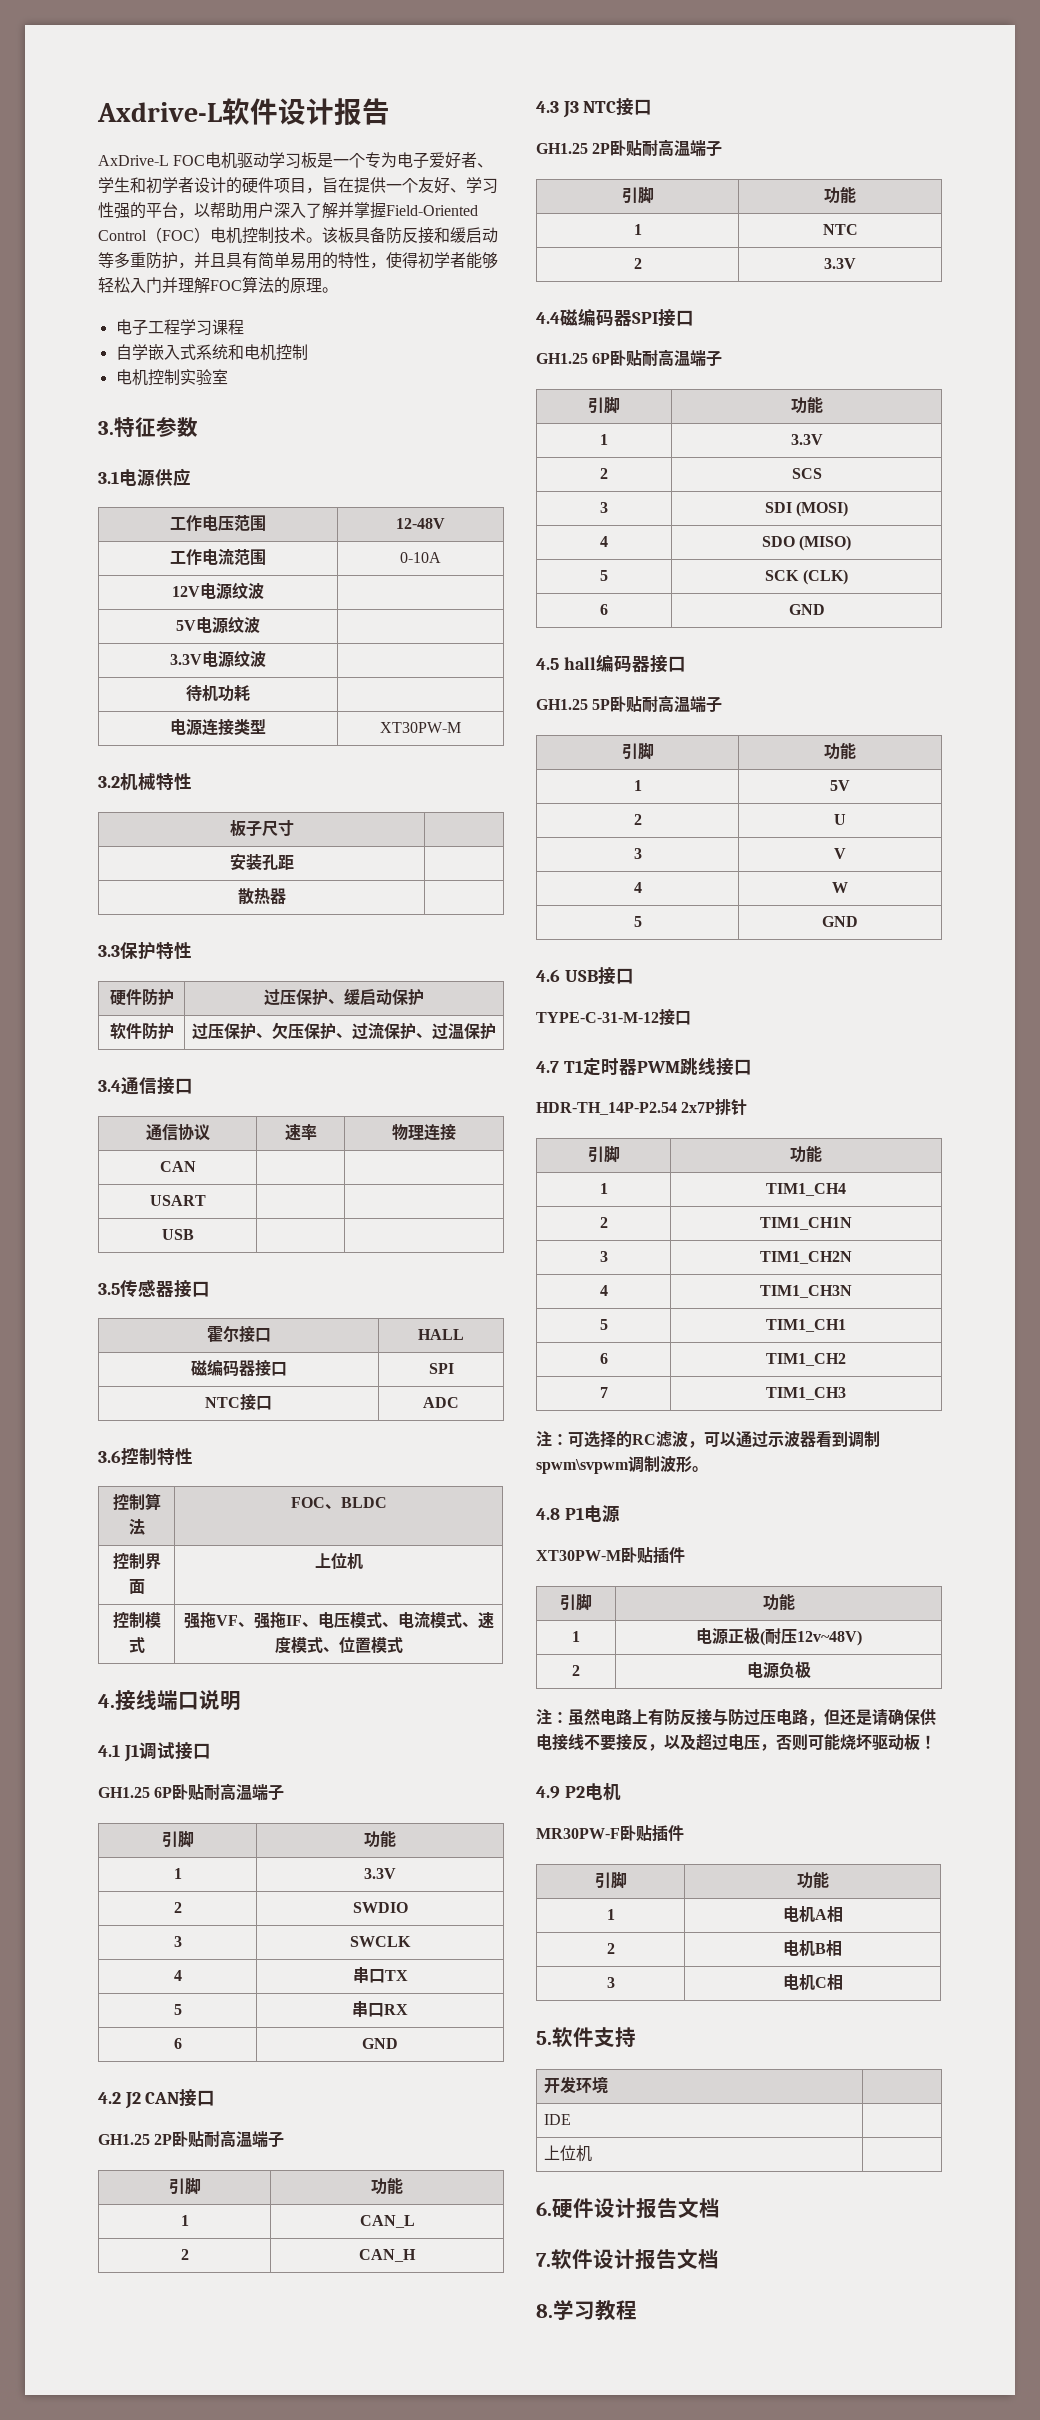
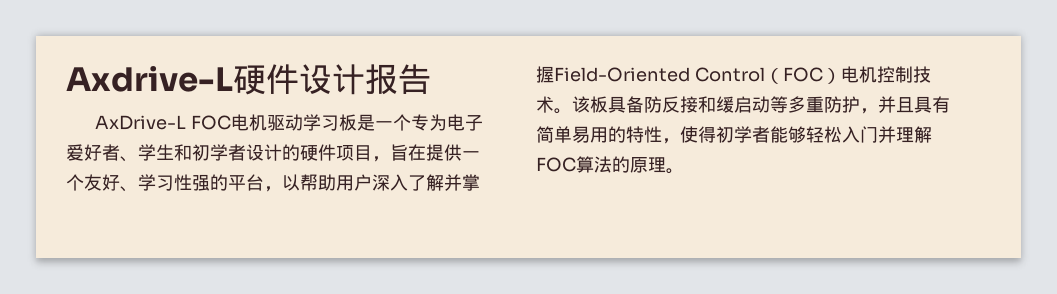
- Axdrive-L软件设计报告
+ Axdrive-L硬件设计报告
- 电子工程学习课程
- 自学嵌入式系统和电机控制
- 电机控制实验室
- 3.特征参数
- 3.1电源供应
- 工作电压范围 | 12-48V
- 工作电流范围 | 0-10A
- 12V电源纹波 |
- 5V电源纹波 |
- 3.3V电源纹波 |
- 待机功耗 |
- 电源连接类型 | XT30PW-M
- 3.2机械特性
- 板子尺寸 |
- 安装孔距 |
- 散热器 |
- 3.3保护特性
- 硬件防护 | 过压保护、缓启动保护
- 软件防护 | 过压保护、欠压保护、过流保护、过温保护
- 3.4通信接口
- 通信协议 | 速率 | 物理连接
- CAN | |
- USART | |
- USB | |
- 3.5传感器接口
- 霍尔接口 | HALL
- 磁编码器接口 | SPI
- NTC接口 | ADC
- 3.6控制特性
- 控制算法 | FOC、BLDC
- 控制界面 | 上位机
- 控制模式 | 强拖VF、强拖IF、电压模式、电流模式、速度模式、位置模式
- 4.接线端口说明
- 4.1 J1调试接口
- GH1.25 6P卧贴耐高温端子
- 引脚 | 功能
- 1 | 3.3V
- 2 | SWDIO
- 3 | SWCLK
- 4 | 串口TX
- 5 | 串口RX
- 6 | GND
- 4.2 J2 CAN接口
- GH1.25 2P卧贴耐高温端子
- 引脚 | 功能
- 1 | CAN_L
- 2 | CAN_H
- 4.3 J3 NTC接口
- GH1.25 2P卧贴耐高温端子
- 引脚 | 功能
- 1 | NTC
- 2 | 3.3V
- 4.4磁编码器SPI接口
- GH1.25 6P卧贴耐高温端子
- 引脚 | 功能
- 1 | 3.3V
- 2 | SCS
- 3 | SDI (MOSI)
- 4 | SDO (MISO)
- 5 | SCK (CLK)
- 6 | GND
- 4.5 hall编码器接口
- GH1.25 5P卧贴耐高温端子
- 引脚 | 功能
- 1 | 5V
- 2 | U
- 3 | V
- 4 | W
- 5 | GND
- 4.6 USB接口
- TYPE-C-31-M-12接口
- 4.7 T1定时器PWM跳线接口
- HDR-TH_14P-P2.54 2x7P排针
- 引脚 | 功能
- 1 | TIM1_CH4
- 2 | TIM1_CH1N
- 3 | TIM1_CH2N
- 4 | TIM1_CH3N
- 5 | TIM1_CH1
- 6 | TIM1_CH2
- 7 | TIM1_CH3
- 注：可选择的RC滤波，可以通过示波器看到调制spwm\svpwm调制波形。
- 4.8 P1电源
- XT30PW-M卧贴插件
- 引脚 | 功能
- 1 | 电源正极(耐压12v~48V)
- 2 | 电源负极
- 注：虽然电路上有防反接与防过压电路，但还是请确保供电接线不要接反，以及超过电压，否则可能烧坏驱动板！
- 4.9 P2电机
- MR30PW-F卧贴插件
- 引脚 | 功能
- 1 | 电机A相
- 2 | 电机B相
- 3 | 电机C相
- 5.软件支持
- 开发环境 |
- IDE |
- 上位机 |
- 6.硬件设计报告文档
- 7.软件设计报告文档
- 8.学习教程

